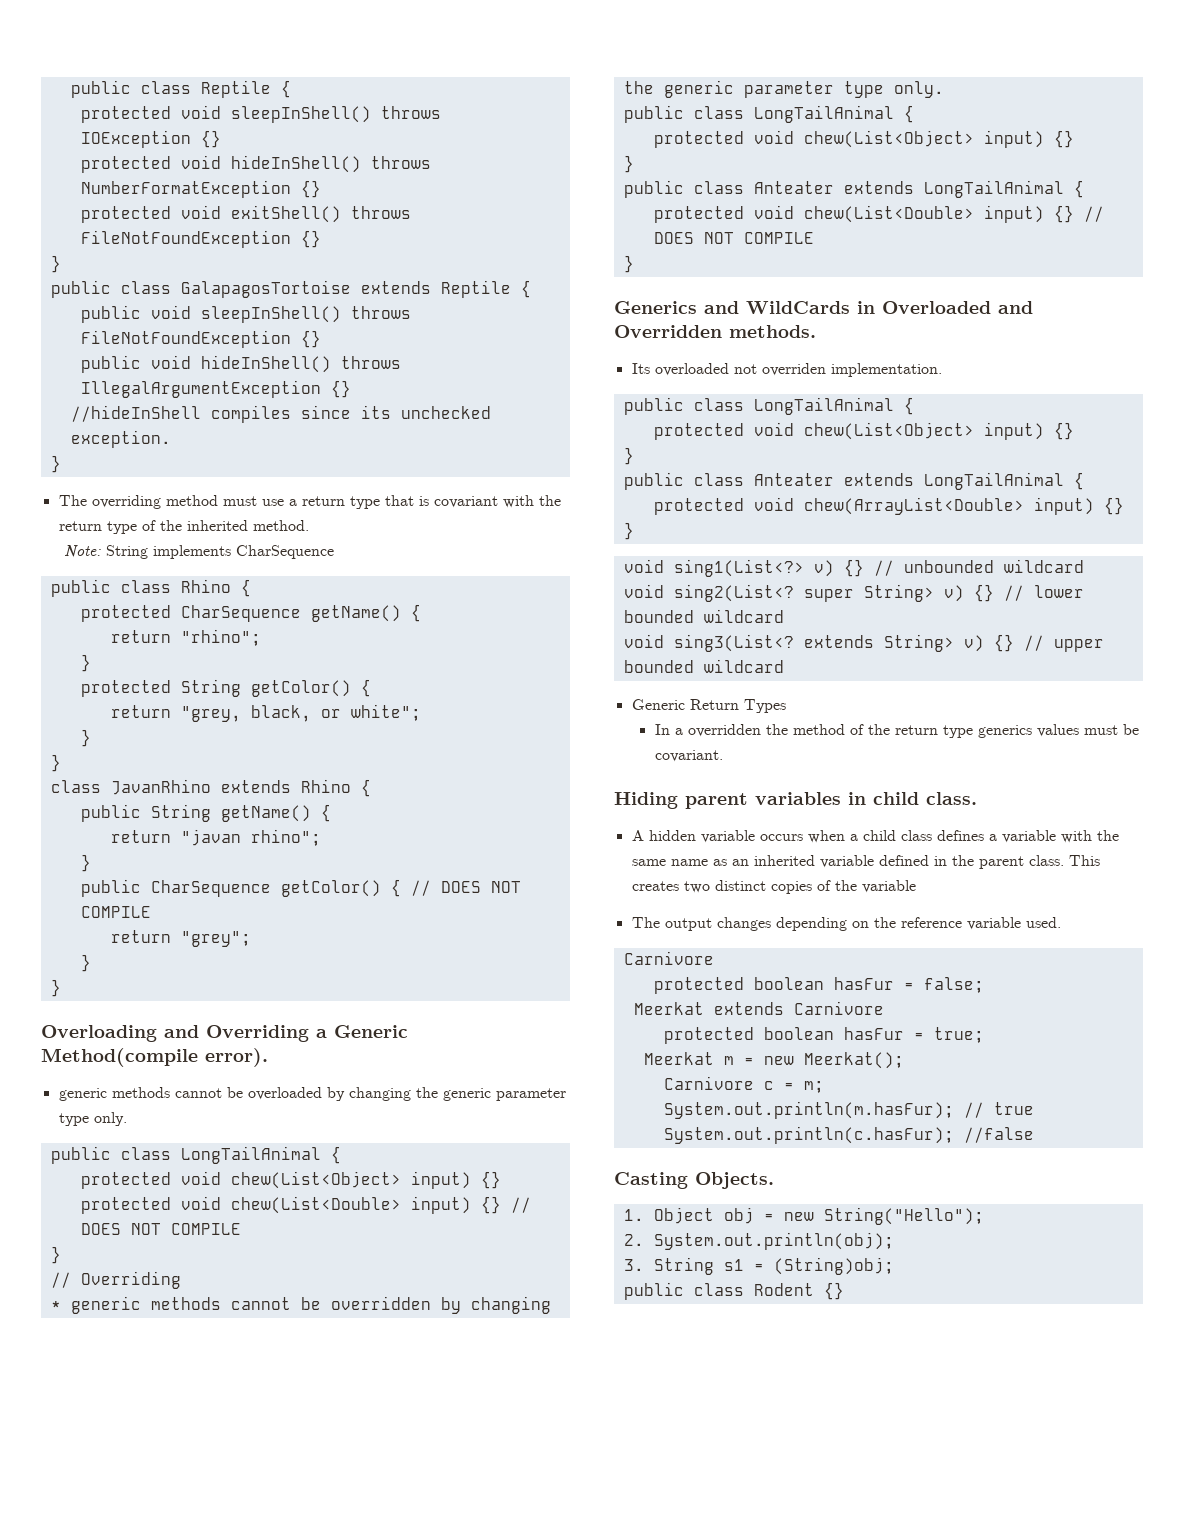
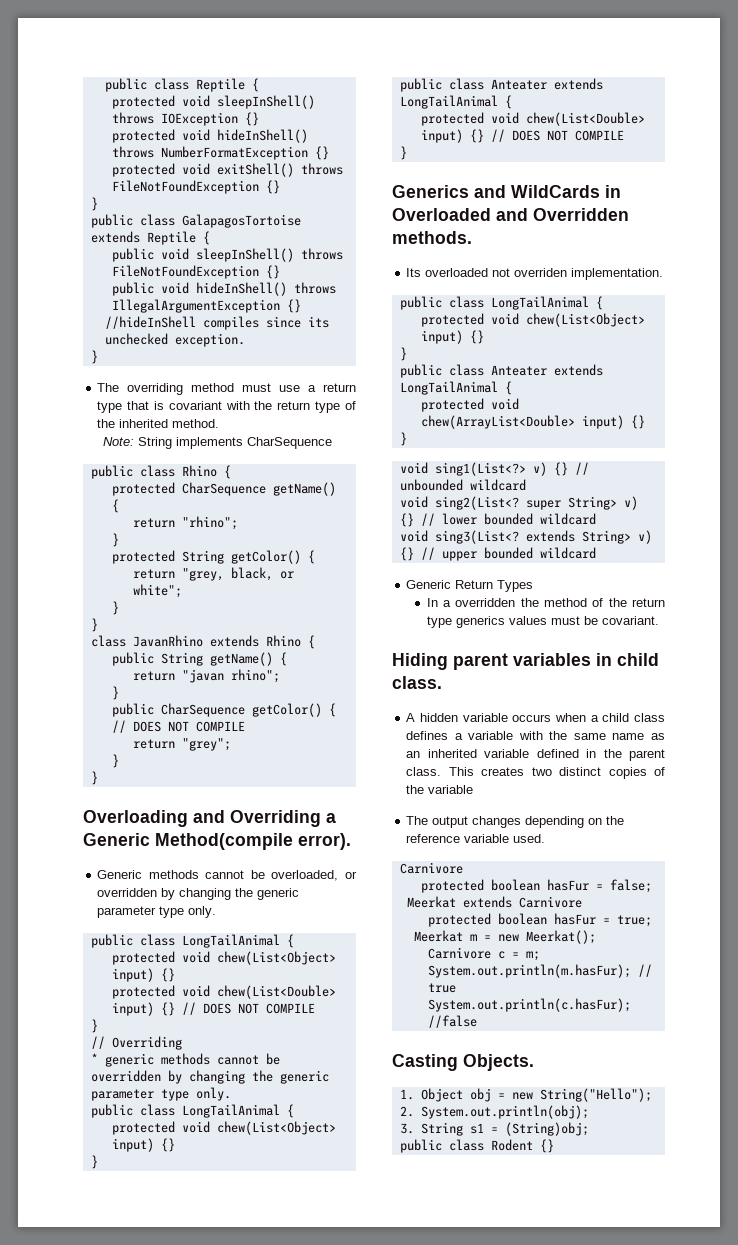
- generic methods cannot be overloaded by changing the generic parameter type only.
+ Generic methods cannot be overloaded, or overridden by changing the generic parameter type only.

